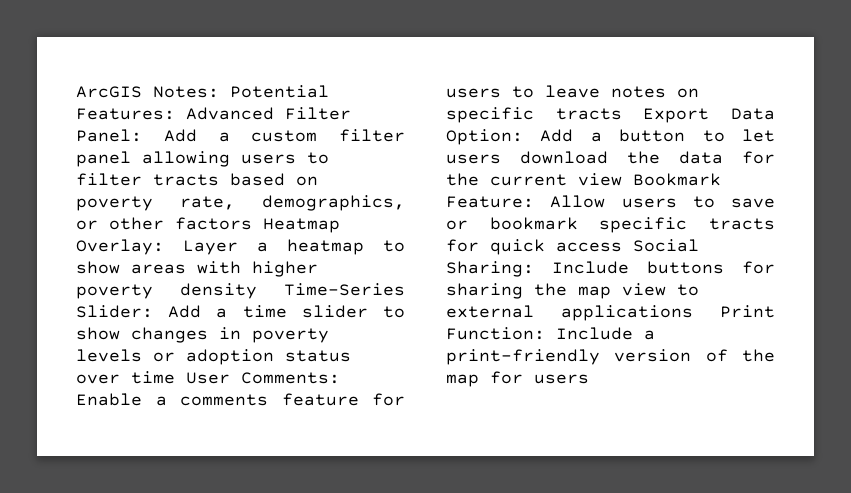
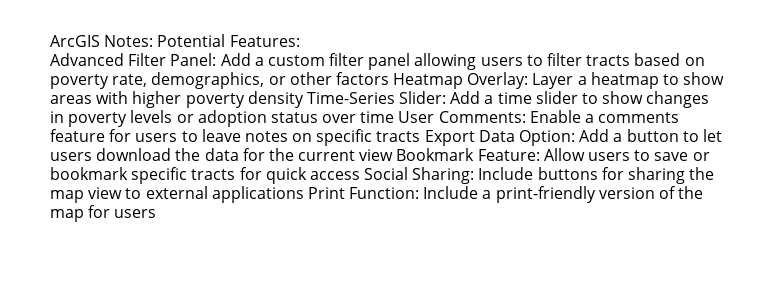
- Potential Features: Advanced Filter Panel:
+ Potential Features:
+ Advanced Filter Panel:

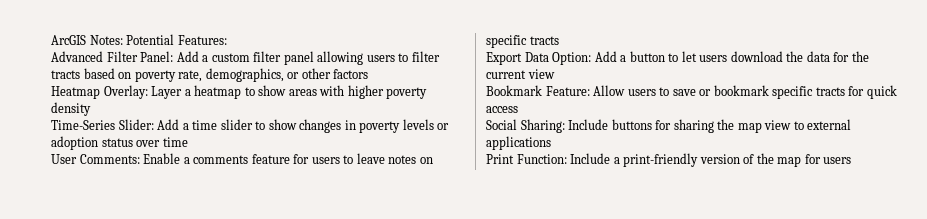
- Add a custom filter panel allowing users to filter tracts based on poverty rate, demographics, or other factors Heatmap Overlay:
+ Add a custom filter panel allowing users to filter tracts based on poverty rate, demographics, or other factors
+ Heatmap Overlay:
- Layer a heatmap to show areas with higher poverty density Time-Series Slider:
+ Layer a heatmap to show areas with higher poverty density
+ Time-Series Slider:
- Add a time slider to show changes in poverty levels or adoption status over time User Comments:
+ Add a time slider to show changes in poverty levels or adoption status over time
+ User Comments:
- Enable a comments feature for users to leave notes on specific tracts Export Data Option:
+ Enable a comments feature for users to leave notes on specific tracts
+ Export Data Option:
- Add a button to let users download the data for the current view Bookmark Feature:
+ Add a button to let users download the data for the current view
+ Bookmark Feature:
- Allow users to save or bookmark specific tracts for quick access Social Sharing:
+ Allow users to save or bookmark specific tracts for quick access
+ Social Sharing:
- Include buttons for sharing the map view to external applications Print Function:
+ Include buttons for sharing the map view to external applications
+ Print Function:

